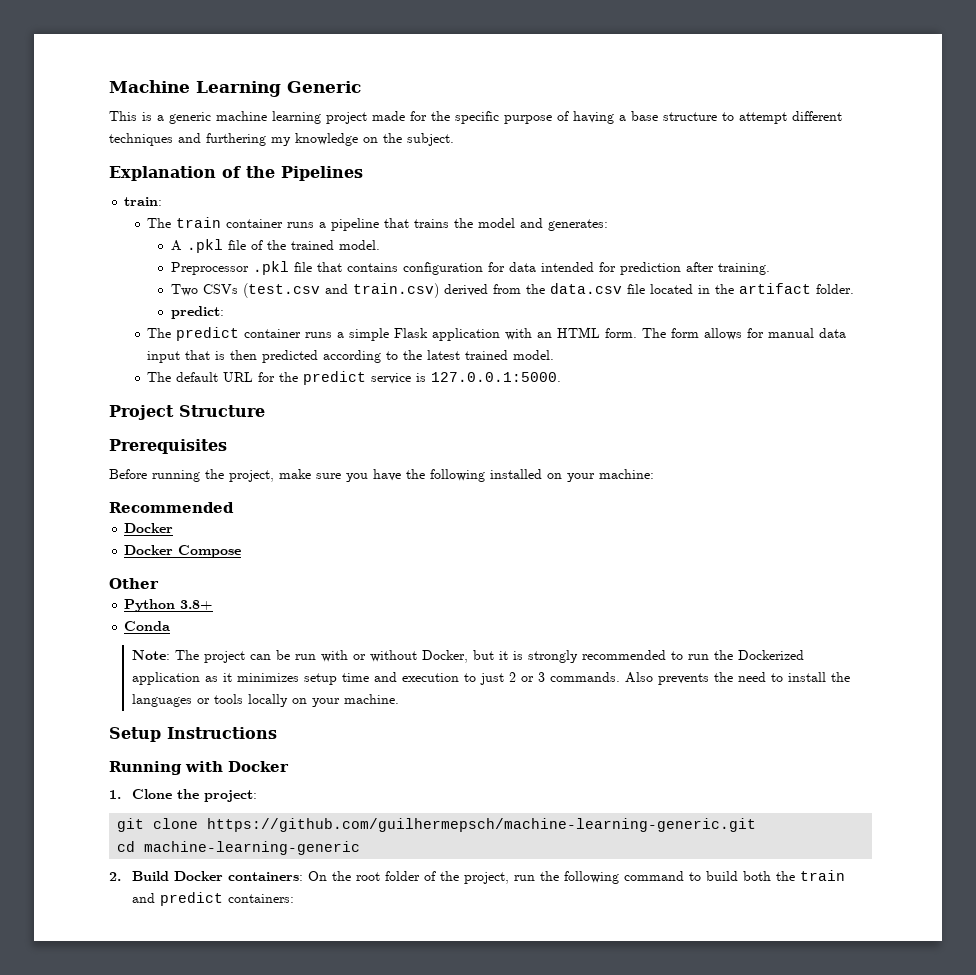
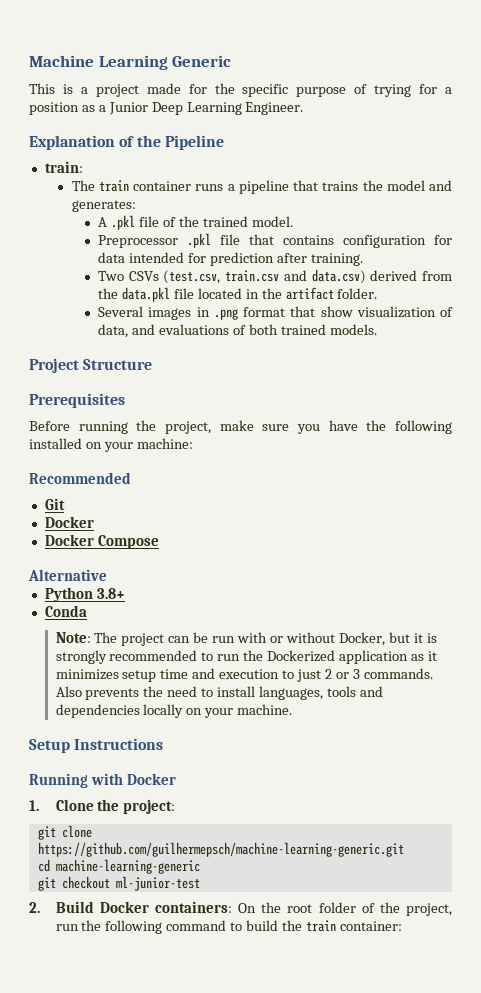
- This is a generic machine learning project made for the specific purpose of having a base structure to attempt different techniques and furthering my knowledge on the subject.
+ This is a project made for the specific purpose of trying for a position as a Junior Deep Learning Engineer.
- Explanation of the Pipelines
+ Explanation of the Pipeline
- Two CSVs (test.csv and train.csv) derived from the data.csv file located in the artifact folder.
+ Two CSVs (test.csv, train.csv and data.csv) derived from the data.pkl file located in the artifact folder.
- predict:
- The predict container runs a simple Flask application with an HTML form. The form allows for manual data input that is then predicted according to the latest trained model.
- The default URL for the predict service is 127.0.0.1:5000.
+ Several images in .png format that show visualization of data, and evaluations of both trained models.
+ Git
- Other
+ Alternative
- Also prevents the need to install the languages or tools locally on your machine.
+ Also prevents the need to install languages, tools and dependencies locally on your machine.
+ git checkout ml-junior-test
- 2. Build Docker containers: On the root folder of the project, run the following command to build both the train and predict containers:
+ 2. Build Docker containers: On the root folder of the project, run the following command to build the train container:

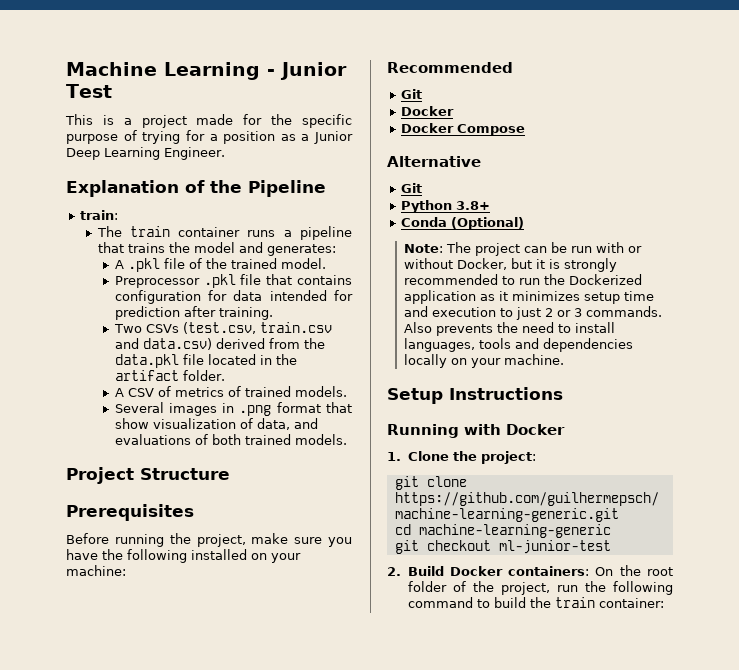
- Machine Learning Generic
+ Machine Learning - Junior Test
+ A CSV of metrics of trained models.
  Alternative
+ Git
- Conda
+ Conda (Optional)

